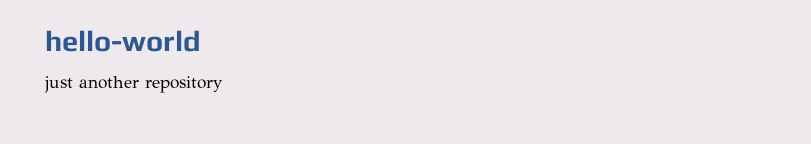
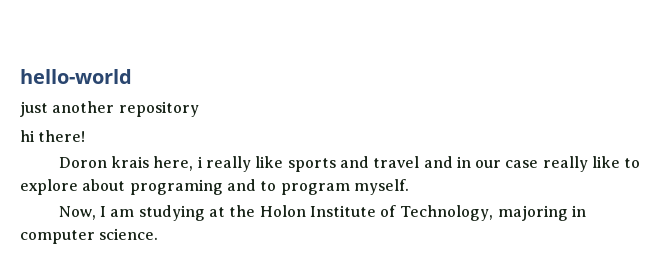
+ hi there!
+ Doron krais here, i really like sports and travel and in our case really like to explore about programing and to program myself.
+ Now, I am studying at the Holon Institute of Technology, majoring in computer science.

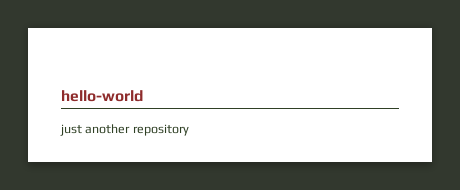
- hi there!
- Doron krais here, i really like sports and travel and in our case really like to explore about programing and to program myself.
- Now, I am studying at the Holon Institute of Technology, majoring in computer science.

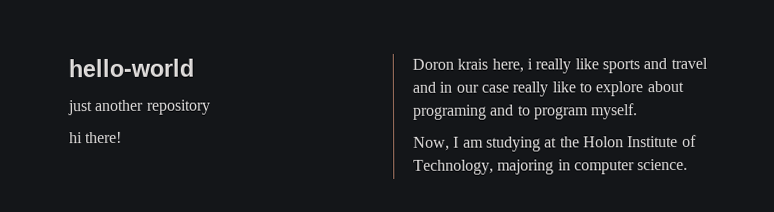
+ hi there!
+ Doron krais here, i really like sports and travel and in our case really like to explore about programing and to program myself.
+ Now, I am studying at the Holon Institute of Technology, majoring in computer science.

